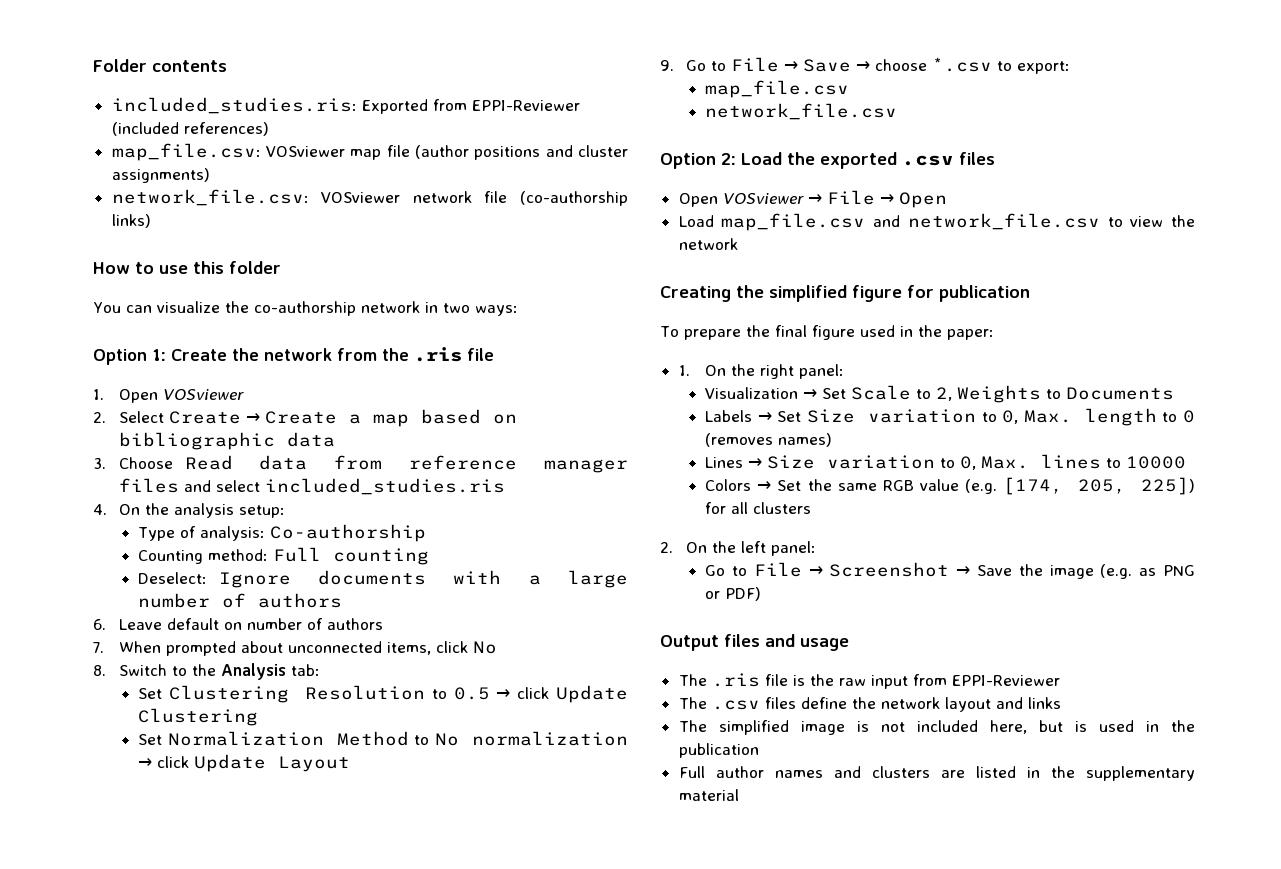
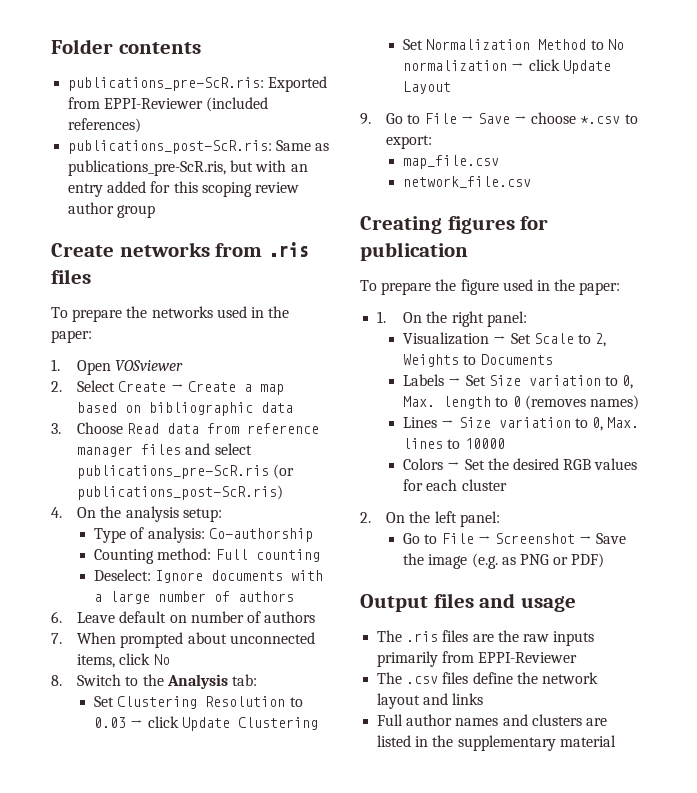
- included_studies.ris: Exported from EPPI-Reviewer (included references)
+ publications_pre-ScR.ris: Exported from EPPI-Reviewer (included references)
- map_file.csv: VOSviewer map file (author positions and cluster assignments)
- network_file.csv: VOSviewer network file (co-authorship links)
- How to use this folder
- You can visualize the co-authorship network in two ways:
- Option 1: Create the network from the .ris file
+ publications_post-ScR.ris: Same as publications_pre-ScR.ris, but with an entry added for this scoping review author group
+ Create networks from .ris files
+ To prepare the networks used in the paper:
- 3. Choose Read data from reference manager files and select included_studies.ris
+ 3. Choose Read data from reference manager files and select publications_pre-ScR.ris (or publications_post-ScR.ris)
- Set Clustering Resolution to 0.5 → click Update Clustering
+ Set Clustering Resolution to 0.03 → click Update Clustering
- Option 2: Load the exported .csv files
- Open VOSviewer → File → Open
- Load map_file.csv and network_file.csv to view the network
- Creating the simplified figure for publication
+ Creating figures for publication
- To prepare the final figure used in the paper:
+ To prepare the figure used in the paper:
- Colors → Set the same RGB value (e.g. [174, 205, 225]) for all clusters
+ Colors → Set the desired RGB values for each cluster
- The .ris file is the raw input from EPPI-Reviewer
+ The .ris files are the raw inputs primarily from EPPI-Reviewer
- The simplified image is not included here, but is used in the publication

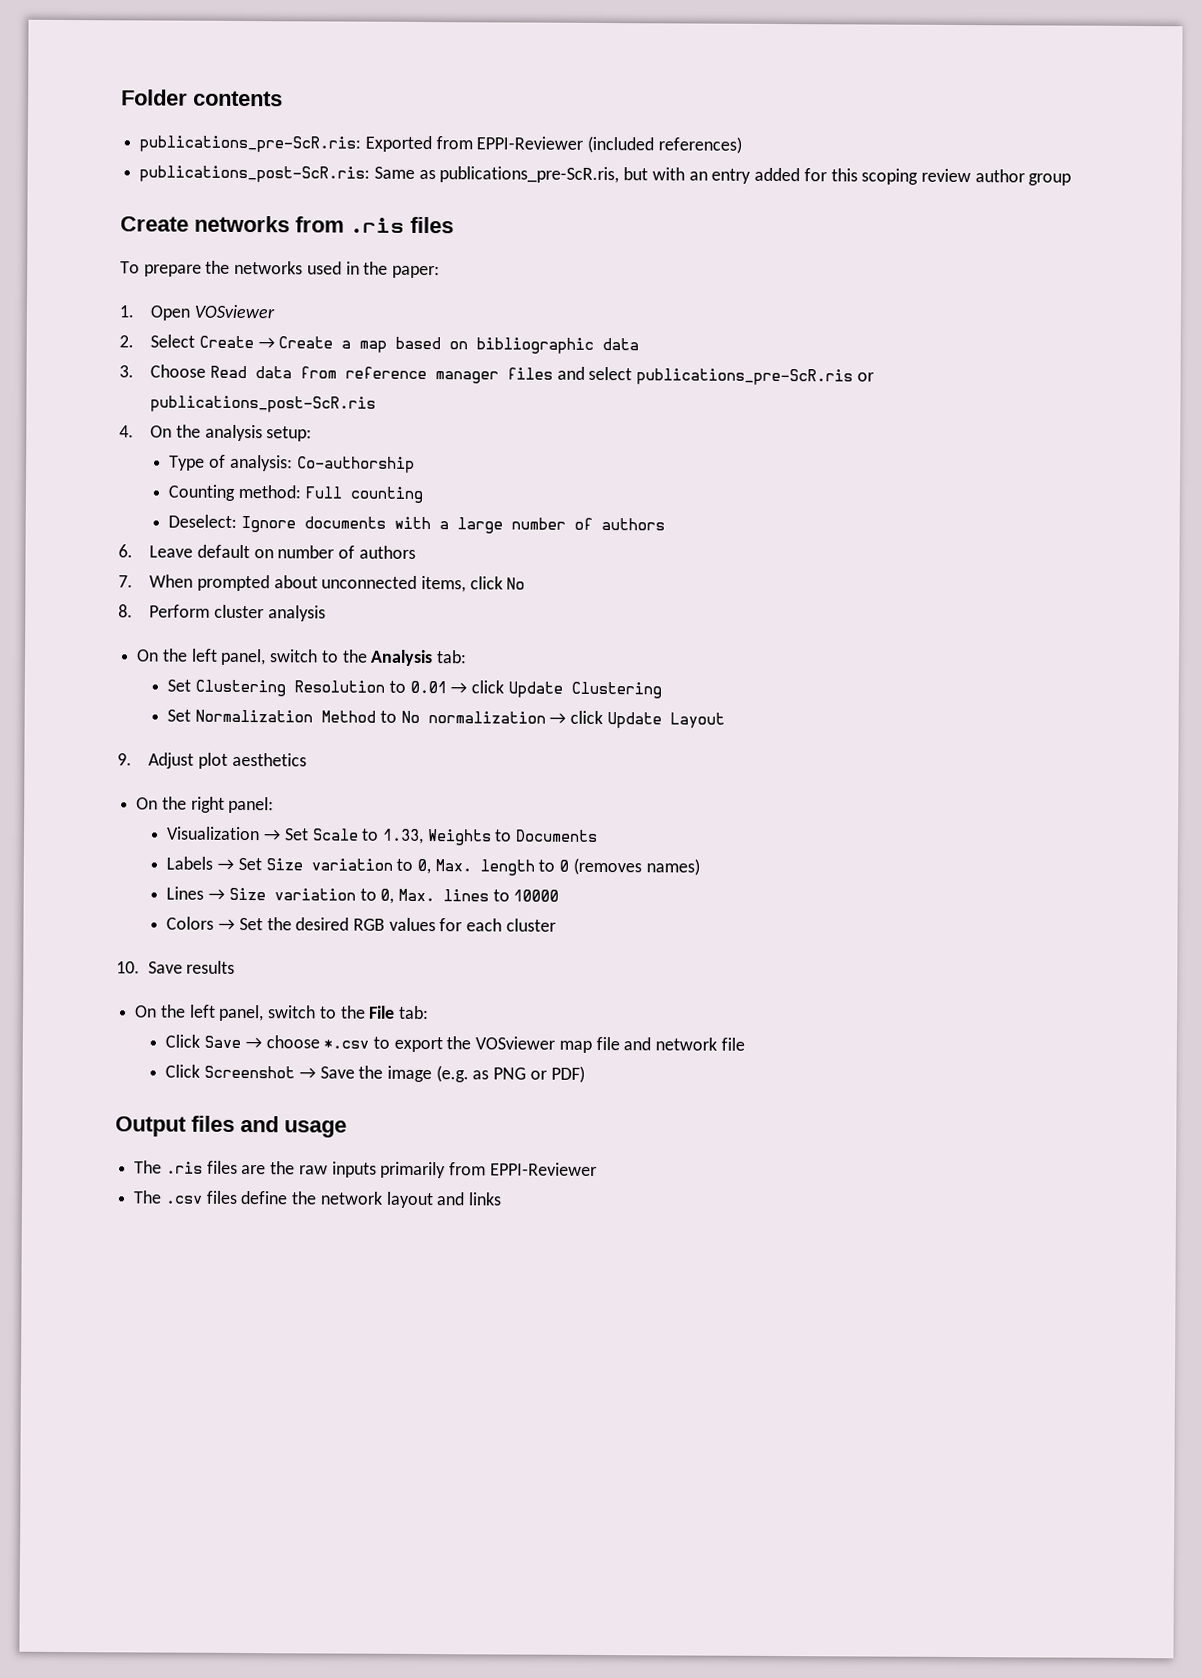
- 3. Choose Read data from reference manager files and select publications_pre-ScR.ris (or publications_post-ScR.ris)
+ 3. Choose Read data from reference manager files and select publications_pre-ScR.ris or publications_post-ScR.ris
- 8. Switch to the Analysis tab:
+ 8. Perform cluster analysis
+ On the left panel, switch to the Analysis tab:
- Set Clustering Resolution to 0.03 → click Update Clustering
+ Set Clustering Resolution to 0.01 → click Update Clustering
- 9. Go to File → Save → choose *.csv to export:
- map_file.csv
- network_file.csv
- Creating figures for publication
- To prepare the figure used in the paper:
- 1. On the right panel:
+ 9. Adjust plot aesthetics
+ On the right panel:
- Visualization → Set Scale to 2, Weights to Documents
+ Visualization → Set Scale to 1.33, Weights to Documents
- 2. On the left panel:
- Go to File → Screenshot → Save the image (e.g. as PNG or PDF)
+ 10. Save results
+ On the left panel, switch to the File tab:
+ Click Save → choose *.csv to export the VOSviewer map file and network file
+ Click Screenshot → Save the image (e.g. as PNG or PDF)
- Full author names and clusters are listed in the supplementary material

